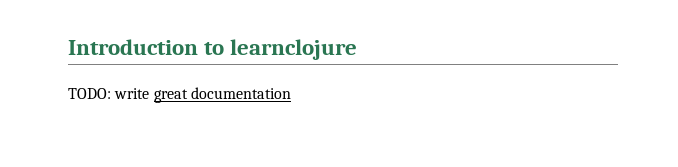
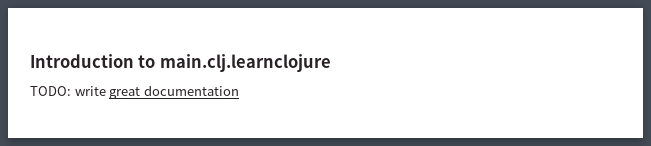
- Introduction to learnclojure
+ Introduction to main.clj.learnclojure

